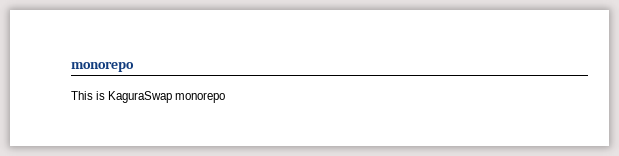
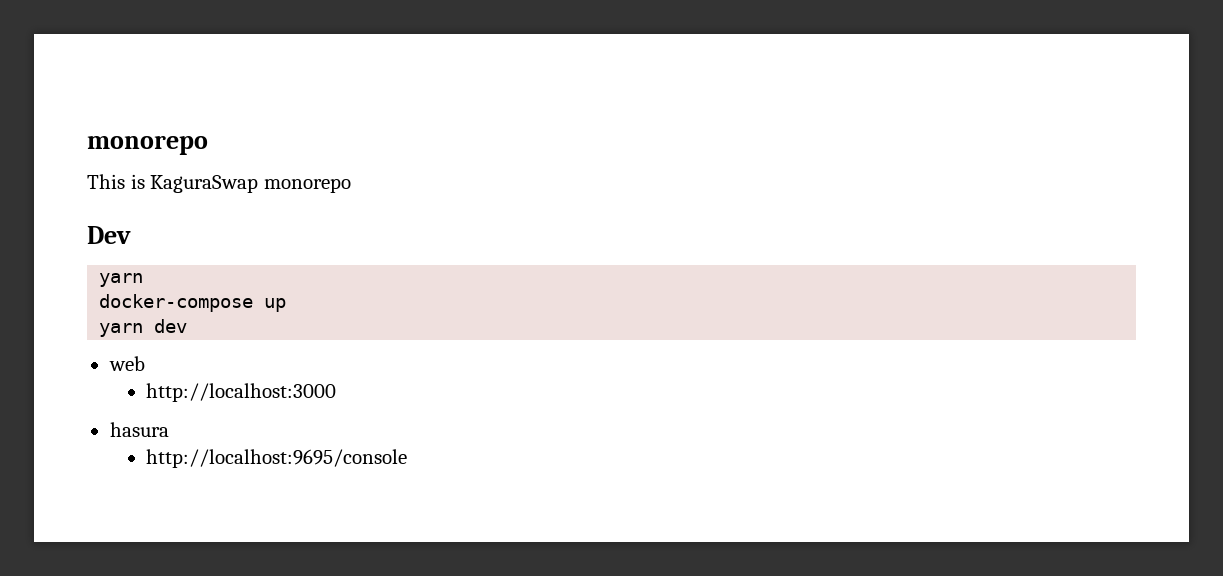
+ Dev
+ yarn
+ docker-compose up
+ yarn dev
+ web
+ http://localhost:3000
+ hasura
+ http://localhost:9695/console

